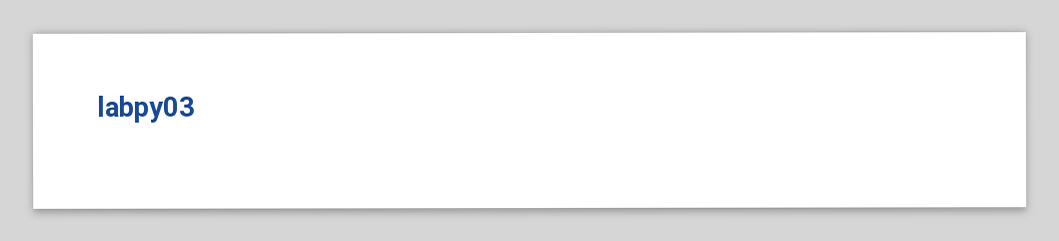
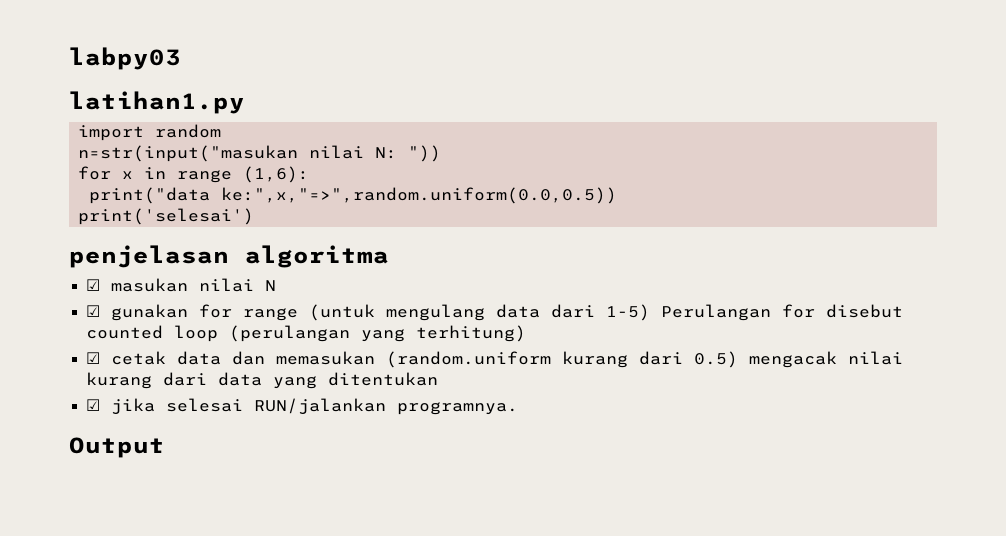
+ latihan1.py
+ import random
+ n=str(input("masukan nilai N: "))
+ for x in range (1,6):
+ print("data ke:",x,"=>",random.uniform(0.0,0.5))
+ print('selesai')
+ penjelasan algoritma
+ ☑ masukan nilai N
+ ☑ gunakan for range (untuk mengulang data dari 1-5) Perulangan for disebut counted loop (perulangan yang terhitung)
+ ☑ cetak data dan memasukan (random.uniform kurang dari 0.5) mengacak nilai kurang dari data yang ditentukan
+ ☑ jika selesai RUN/jalankan programnya.
+ Output

